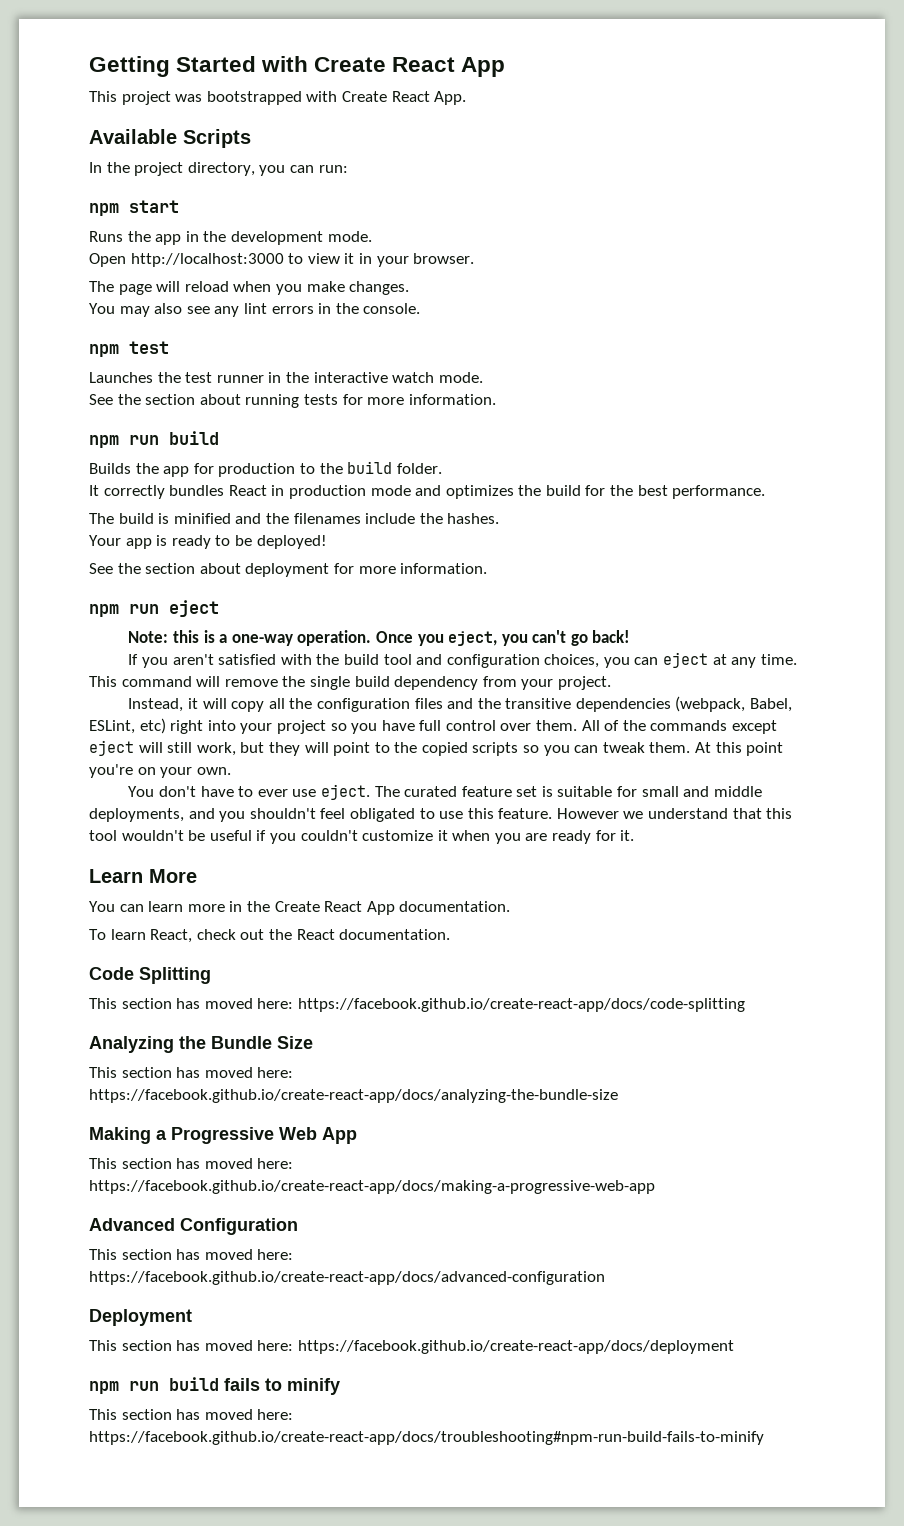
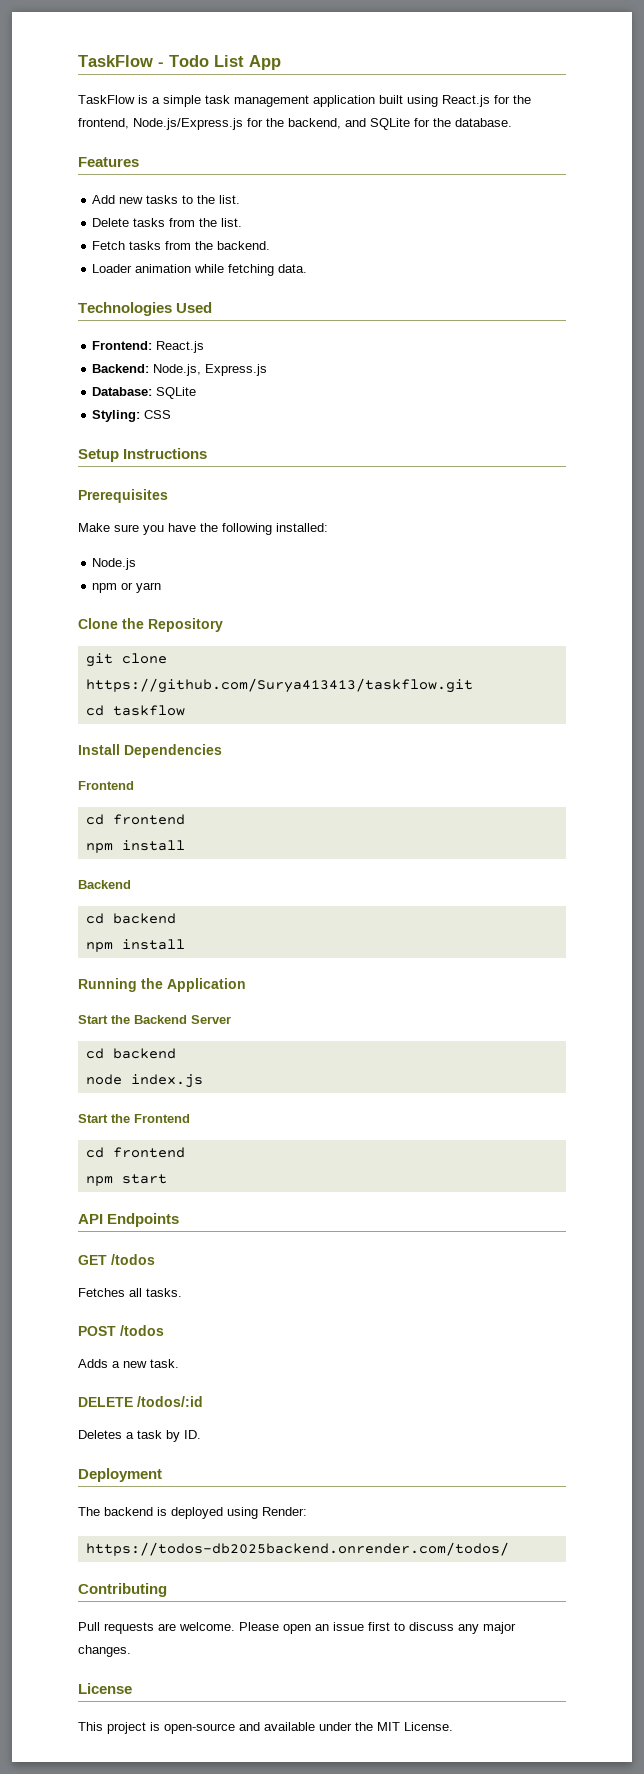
- Getting Started with Create React App
- This project was bootstrapped with Create React App.
- Available Scripts
- In the project directory, you can run:
+ TaskFlow - Todo List App
+ TaskFlow is a simple task management application built using React.js for the frontend, Node.js/Express.js for the backend, and SQLite for the database.
+ Features
+ Add new tasks to the list.
+ Delete tasks from the list.
+ Fetch tasks from the backend.
+ Loader animation while fetching data.
+ Technologies Used
+ Frontend: React.js
+ Backend: Node.js, Express.js
+ Database: SQLite
+ Styling: CSS
+ Setup Instructions
+ Prerequisites
+ Make sure you have the following installed:
+ Node.js
+ npm or yarn
+ Clone the Repository
+ git clone https://github.com/Surya413413/taskflow.git
+ cd taskflow
+ Install Dependencies
+ Frontend
+ cd frontend
+ npm install
+ Backend
+ cd backend
+ npm install
+ Running the Application
+ Start the Backend Server
+ cd backend
+ node index.js
+ Start the Frontend
+ cd frontend
  npm start
- Runs the app in the development mode.
- Open http://localhost:3000 to view it in your browser.
- The page will reload when you make changes.
- You may also see any lint errors in the console.
- npm test
- Launches the test runner in the interactive watch mode.
- See the section about running tests for more information.
- npm run build
- Builds the app for production to the build folder.
- It correctly bundles React in production mode and optimizes the build for the best performance.
- The build is minified and the filenames include the hashes.
- Your app is ready to be deployed!
- See the section about deployment for more information.
- npm run eject
- Note: this is a one-way operation. Once you eject, you can't go back!
- If you aren't satisfied with the build tool and configuration choices, you can eject at any time. This command will remove the single build dependency from your project.
- Instead, it will copy all the configuration files and the transitive dependencies (webpack, Babel, ESLint, etc) right into your project so you have full control over them. All of the commands except eject will still work, but they will point to the copied scripts so you can tweak them. At this point you're on your own.
- You don't have to ever use eject. The curated feature set is suitable for small and middle deployments, and you shouldn't feel obligated to use this feature. However we understand that this tool wouldn't be useful if you couldn't customize it when you are ready for it.
- Learn More
- You can learn more in the Create React App documentation.
- To learn React, check out the React documentation.
- Code Splitting
- This section has moved here: https://facebook.github.io/create-react-app/docs/code-splitting
- Analyzing the Bundle Size
- This section has moved here: https://facebook.github.io/create-react-app/docs/analyzing-the-bundle-size
- Making a Progressive Web App
- This section has moved here: https://facebook.github.io/create-react-app/docs/making-a-progressive-web-app
- Advanced Configuration
- This section has moved here: https://facebook.github.io/create-react-app/docs/advanced-configuration
+ API Endpoints
+ GET /todos
+ Fetches all tasks.
+ POST /todos
+ Adds a new task.
+ DELETE /todos/:id
+ Deletes a task by ID.
  Deployment
- This section has moved here: https://facebook.github.io/create-react-app/docs/deployment
- npm run build fails to minify
- This section has moved here: https://facebook.github.io/create-react-app/docs/troubleshooting#npm-run-build-fails-to-minify
+ The backend is deployed using Render:
+ https://todos-db2025backend.onrender.com/todos/
+ Contributing
+ Pull requests are welcome. Please open an issue first to discuss any major changes.
+ License
+ This project is open-source and available under the MIT License.

